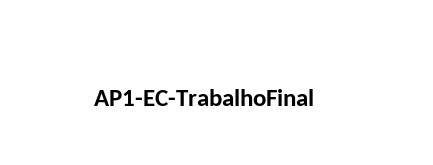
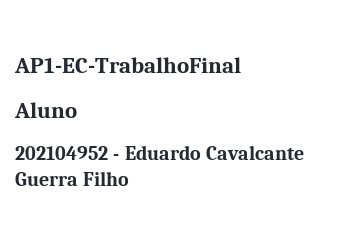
+ Aluno
+ 202104952 - Eduardo Cavalcante Guerra Filho

